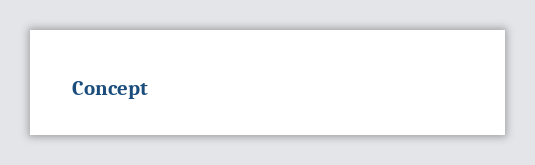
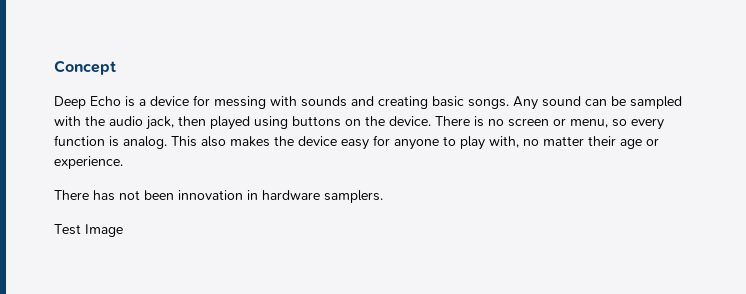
+ Deep Echo is a device for messing with sounds and creating basic songs. Any sound can be sampled with the audio jack, then played using buttons on the device. There is no screen or menu, so every function is analog. This also makes the device easy for anyone to play with, no matter their age or experience.
+ There has not been innovation in hardware samplers.
+ Test Image

